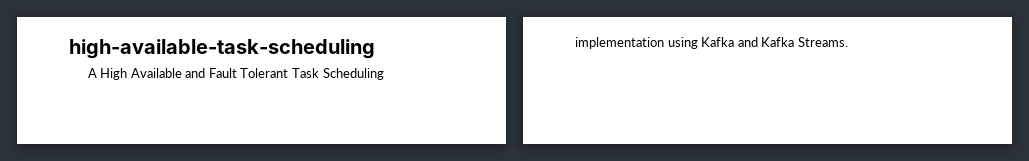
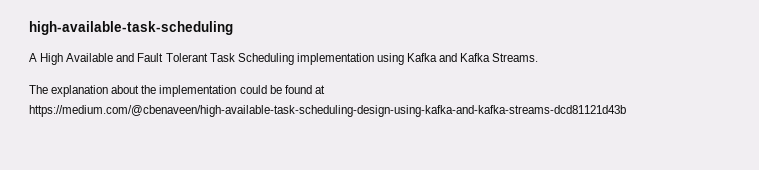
+ The explanation about the implementation could be found at https://medium.com/@cbenaveen/high-available-task-scheduling-design-using-kafka-and-kafka-streams-dcd81121d43b

